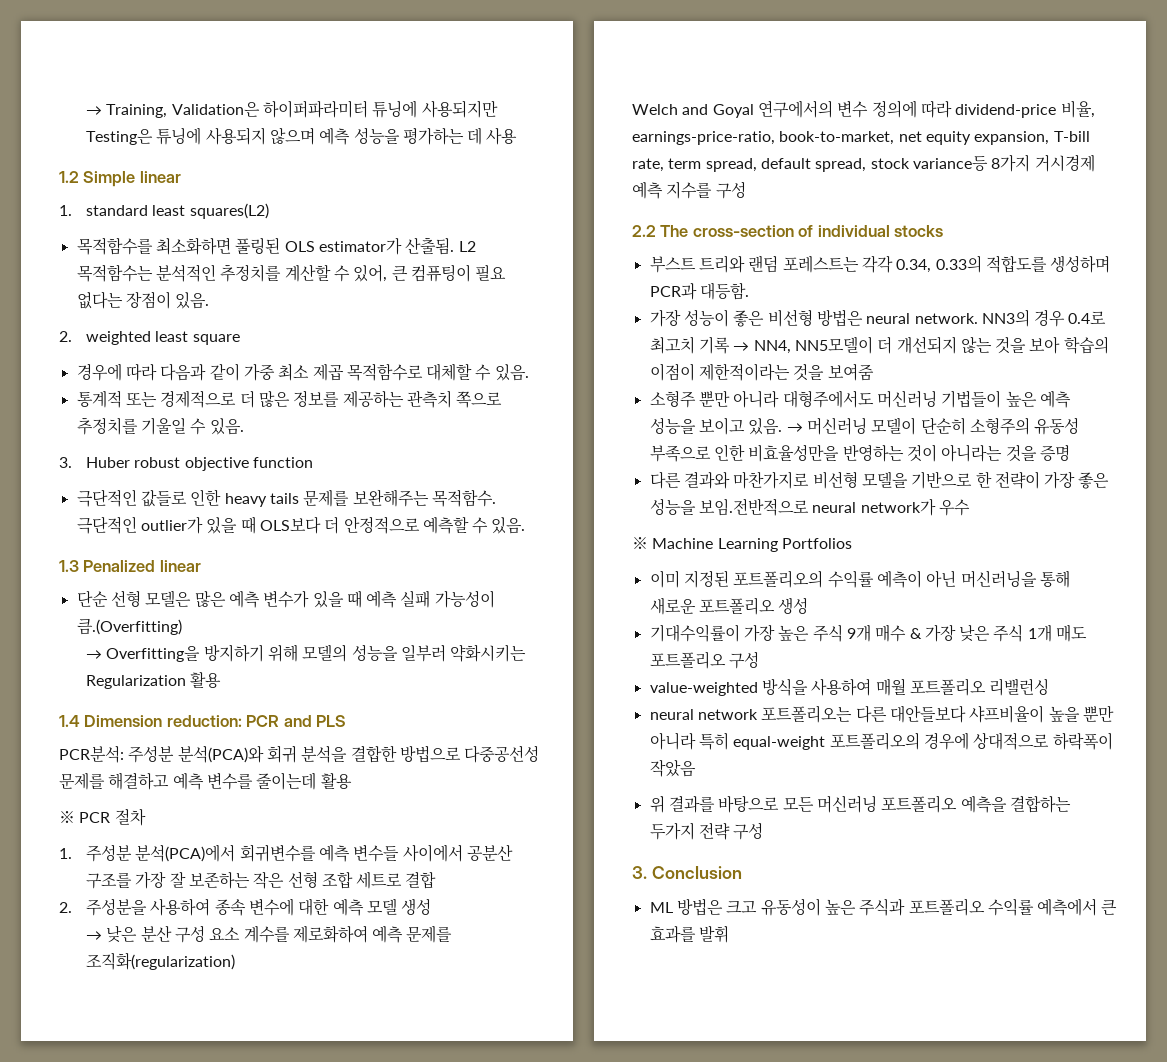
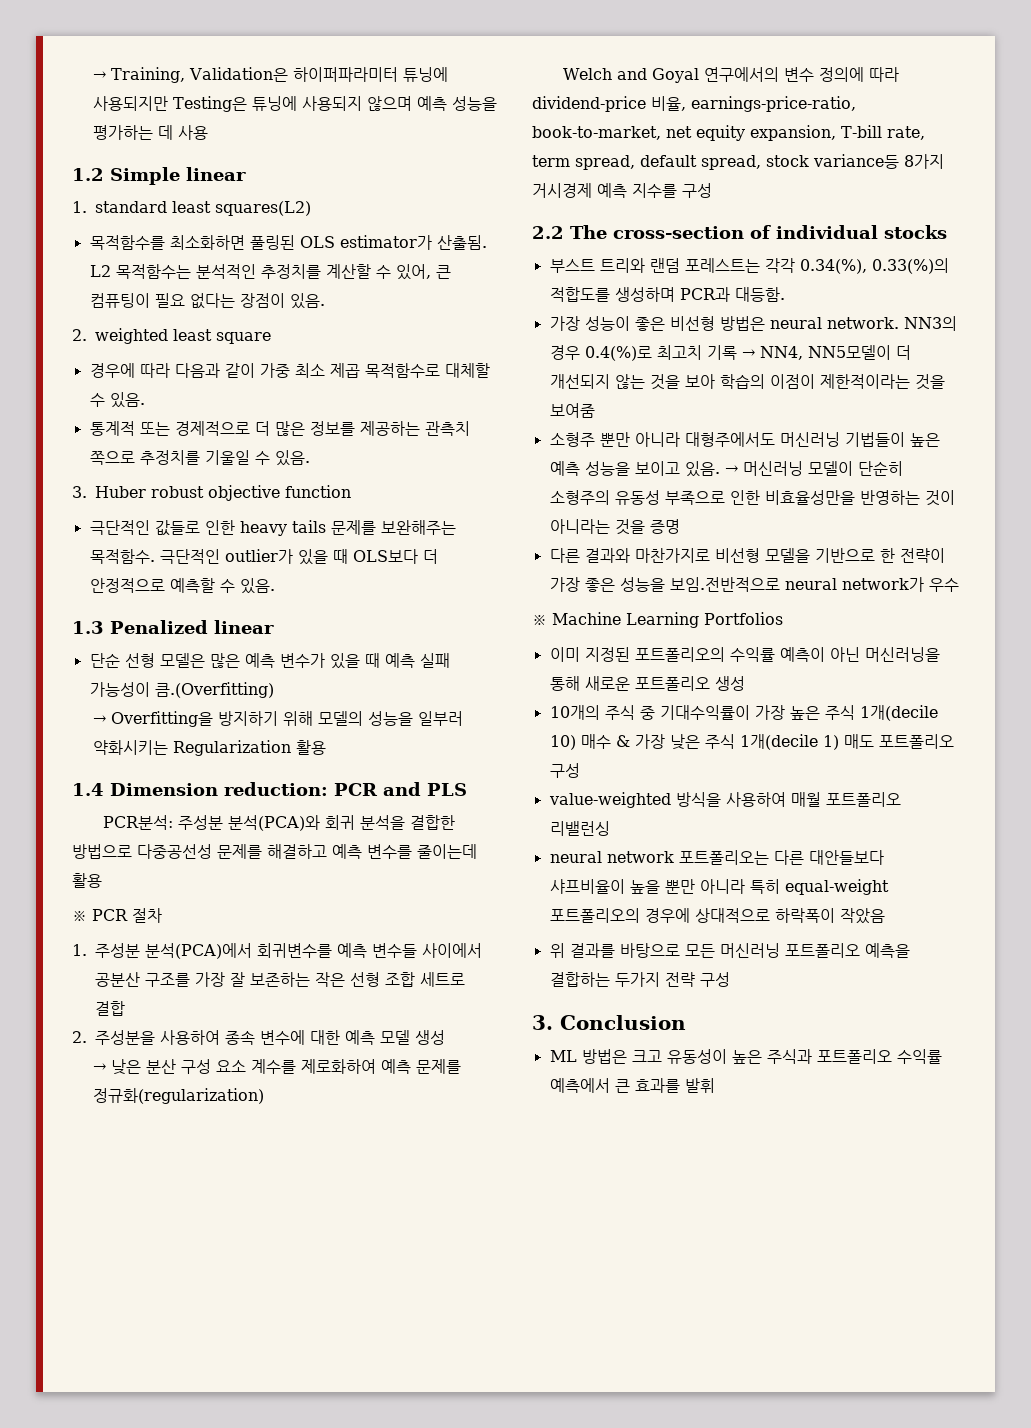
- → 낮은 분산 구성 요소 계수를 제로화하여 예측 문제를 조직화(regularization)
+ → 낮은 분산 구성 요소 계수를 제로화하여 예측 문제를 정규화(regularization)
- 부스트 트리와 랜덤 포레스트는 각각 0.34, 0.33의 적합도를 생성하며 PCR과 대등함.
+ 부스트 트리와 랜덤 포레스트는 각각 0.34(%), 0.33(%)의 적합도를 생성하며 PCR과 대등함.
- NN3의 경우 0.4로 최고치 기록 → NN4, NN5모델이 더 개선되지 않는 것을 보아 학습의 이점이 제한적이라는 것을 보여줌
+ NN3의 경우 0.4(%)로 최고치 기록 → NN4, NN5모델이 더 개선되지 않는 것을 보아 학습의 이점이 제한적이라는 것을 보여줌
- 기대수익률이 가장 높은 주식 9개 매수 & 가장 낮은 주식 1개 매도 포트폴리오 구성
+ 10개의 주식 중 기대수익률이 가장 높은 주식 1개(decile 10) 매수 & 가장 낮은 주식 1개(decile 1) 매도 포트폴리오 구성

